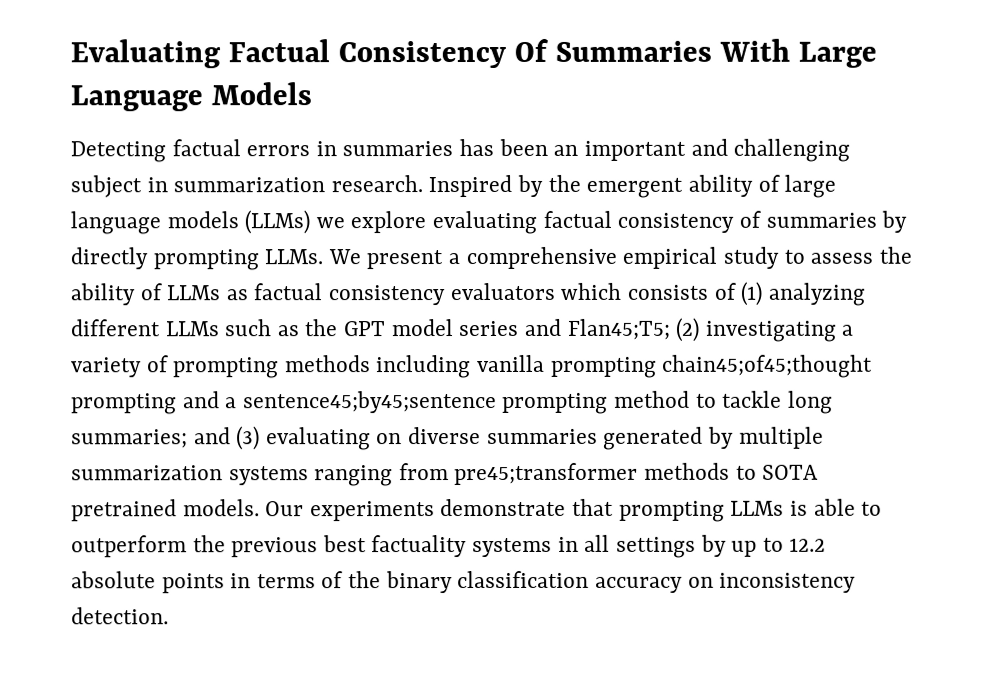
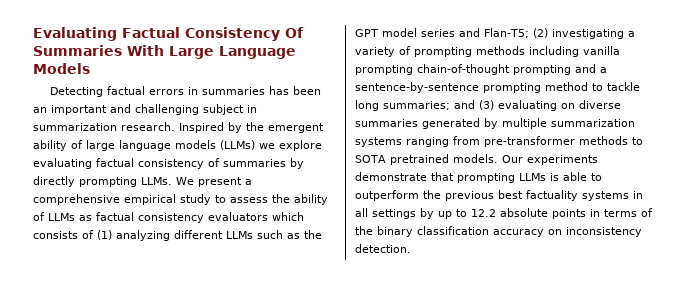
- We present a comprehensive empirical study to assess the ability of LLMs as factual consistency evaluators which consists of (1) analyzing different LLMs such as the GPT model series and Flan45;T5;
+ We present a comprehensive empirical study to assess the ability of LLMs as factual consistency evaluators which consists of (1) analyzing different LLMs such as the GPT model series and Flan-T5;
- (2) investigating a variety of prompting methods including vanilla prompting chain45;of45;thought prompting and a sentence45;by45;sentence prompting method to tackle long summaries;
+ (2) investigating a variety of prompting methods including vanilla prompting chain-of-thought prompting and a sentence-by-sentence prompting method to tackle long summaries;
- and (3) evaluating on diverse summaries generated by multiple summarization systems ranging from pre45;transformer methods to SOTA pretrained models.
+ and (3) evaluating on diverse summaries generated by multiple summarization systems ranging from pre-transformer methods to SOTA pretrained models.

